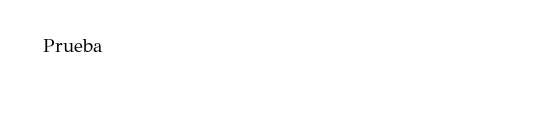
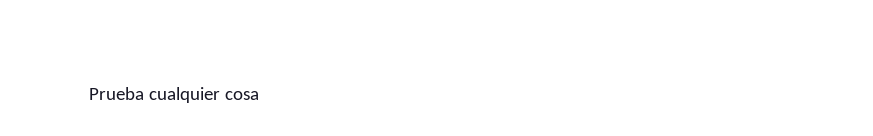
- Prueba
+ Prueba cualquier cosa

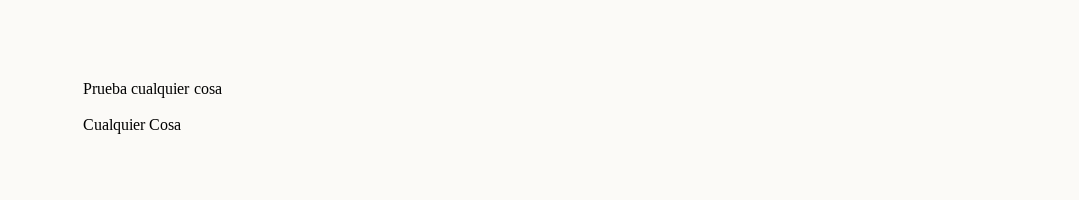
+ Cualquier Cosa

